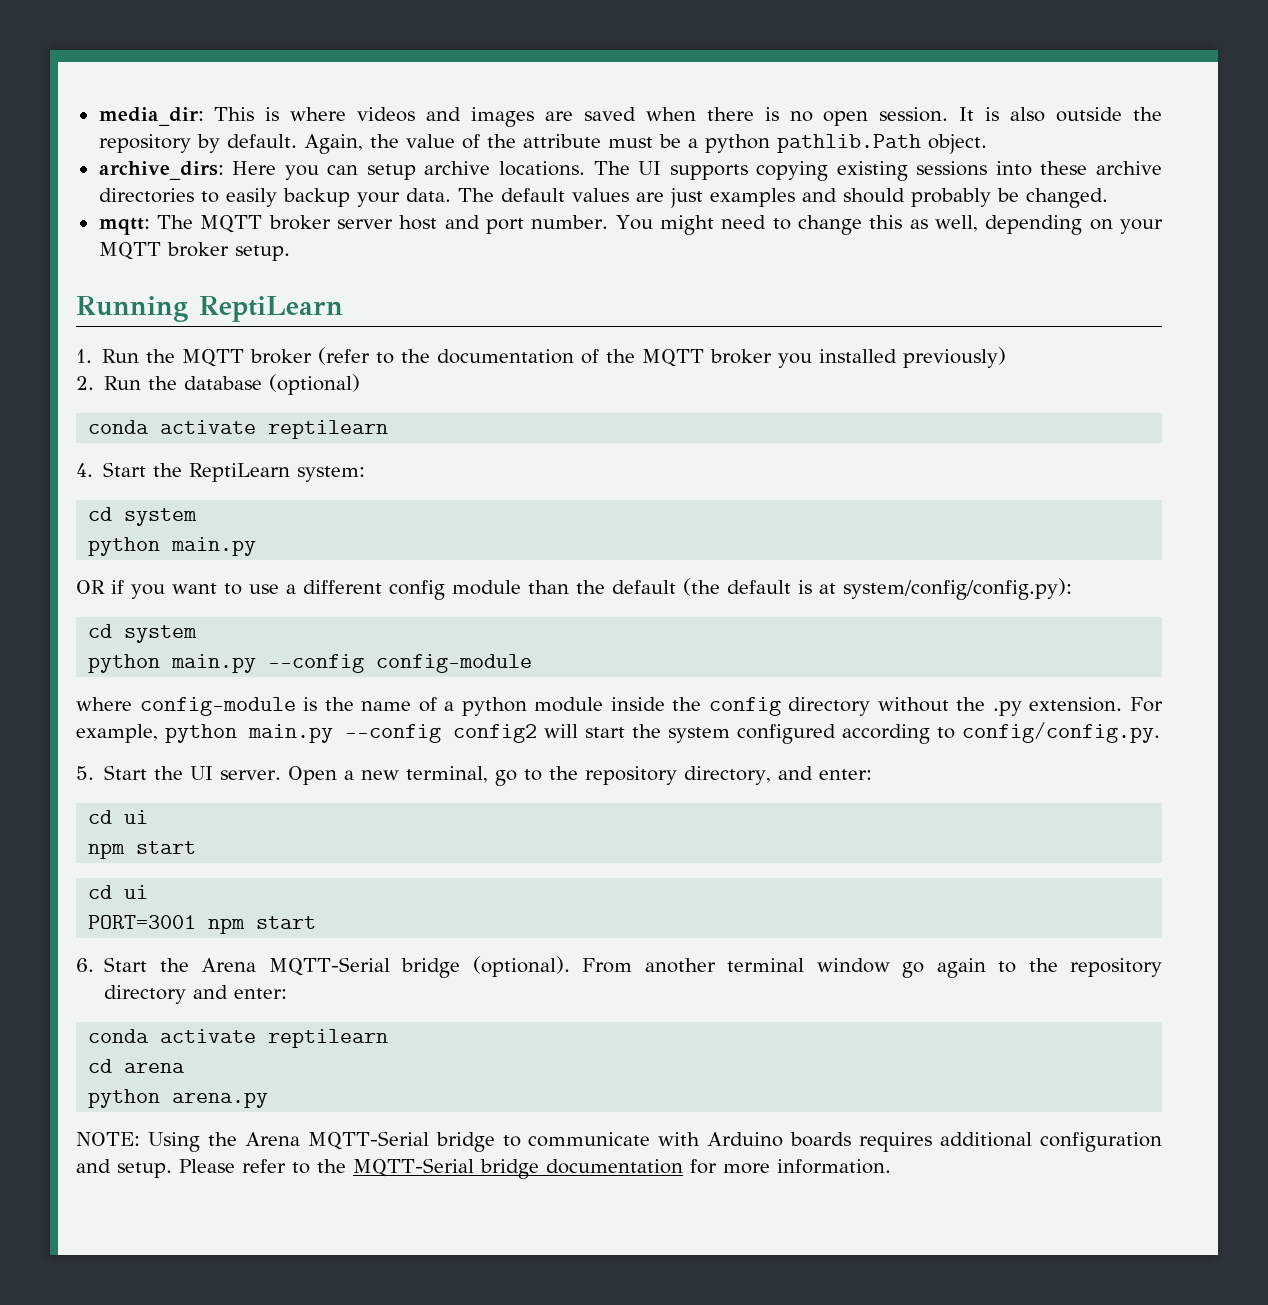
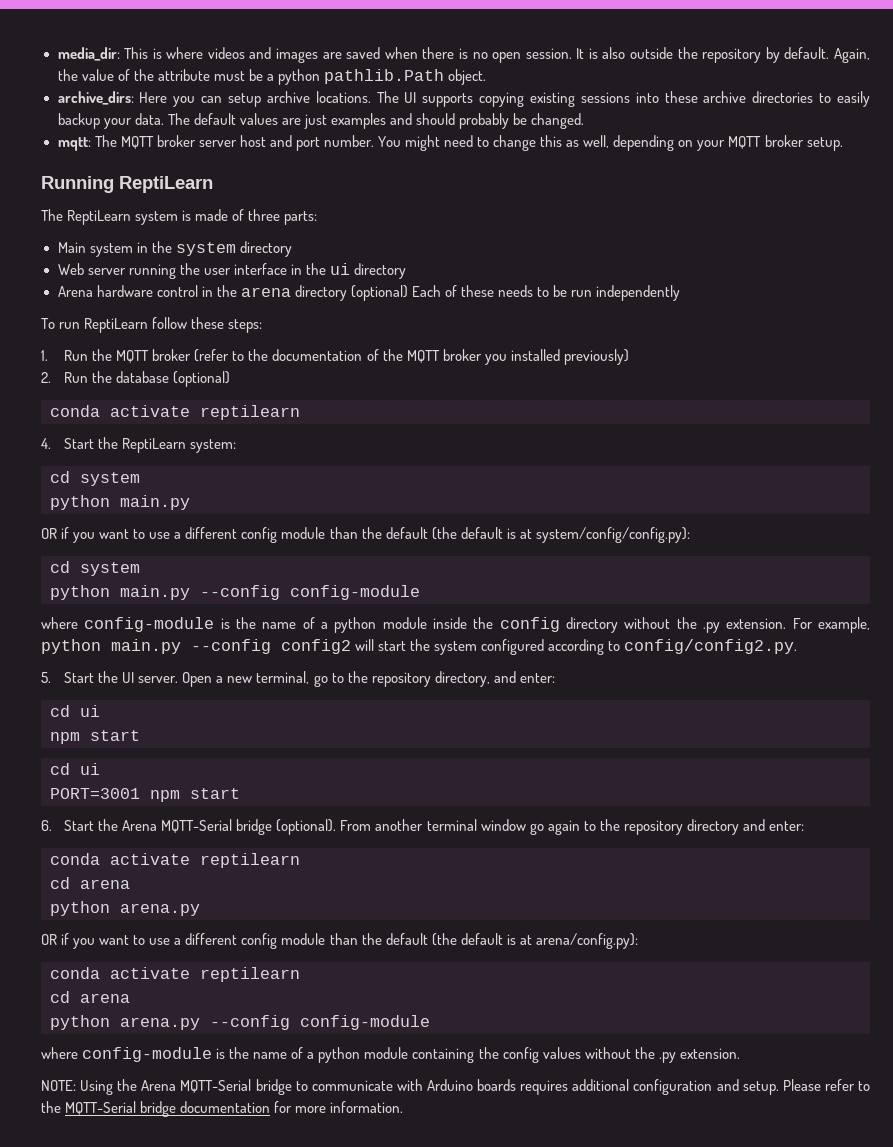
+ The ReptiLearn system is made of three parts:
+ Main system in the system directory
+ Web server running the user interface in the ui directory
+ Arena hardware control in the arena directory (optional) Each of these needs to be run independently
+ To run ReptiLearn follow these steps:
- For example, python main.py --config config2 will start the system configured according to config/config.py.
+ For example, python main.py --config config2 will start the system configured according to config/config2.py.
+ OR if you want to use a different config module than the default (the default is at arena/config.py):
+ conda activate reptilearn
+ cd arena
+ python arena.py --config config-module
+ where config-module is the name of a python module containing the config values without the .py extension.

